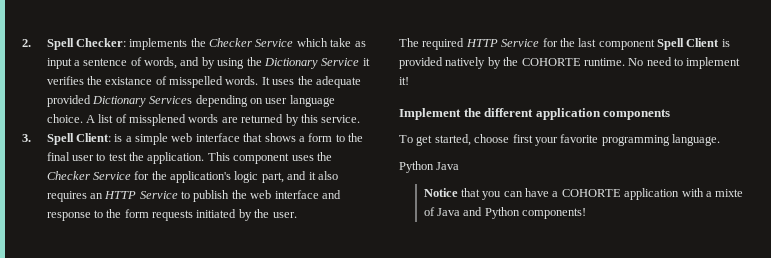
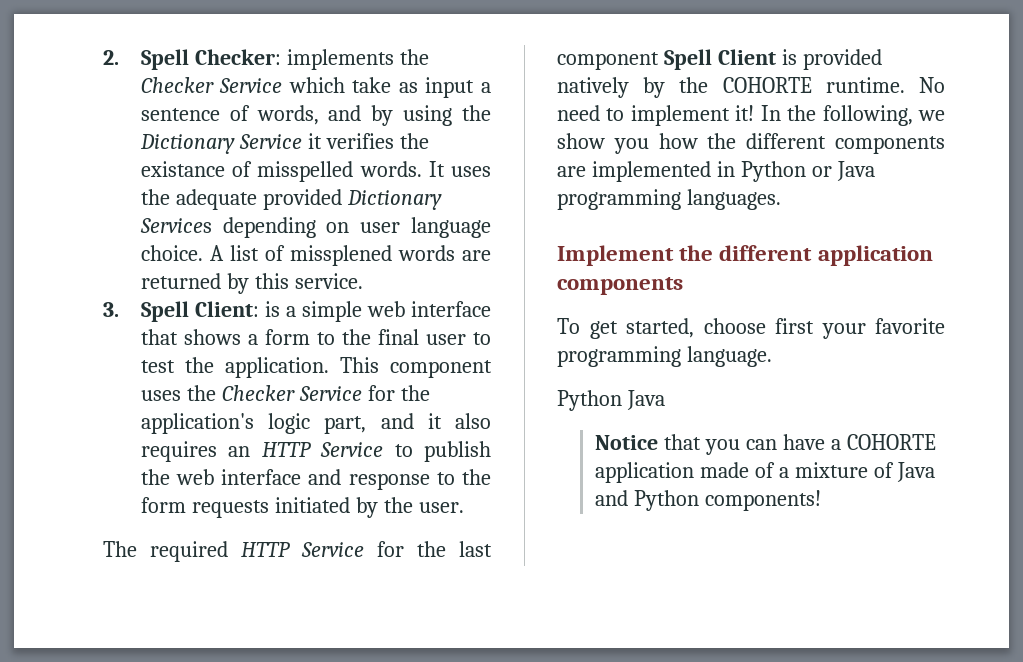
+ In the following, we show you how the different components are implemented in Python or Java programming languages.
- Notice that you can have a COHORTE application with a mixte of Java and Python components!
+ Notice that you can have a COHORTE application made of a mixture of Java and Python components!

